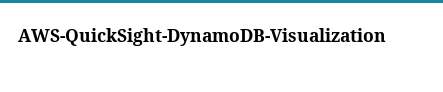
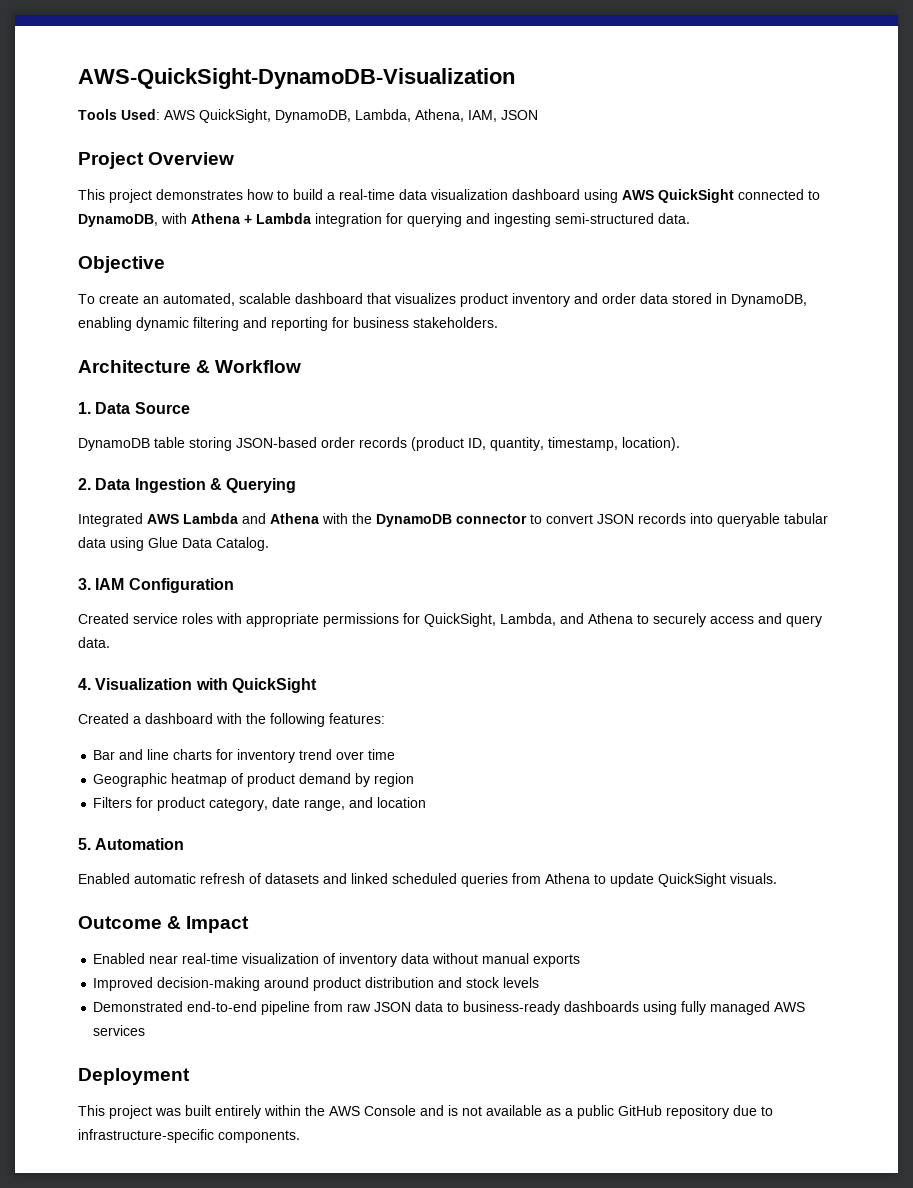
+ Tools Used: AWS QuickSight, DynamoDB, Lambda, Athena, IAM, JSON
+ Project Overview
+ This project demonstrates how to build a real-time data visualization dashboard using AWS QuickSight connected to DynamoDB, with Athena + Lambda integration for querying and ingesting semi-structured data.
+ Objective
+ To create an automated, scalable dashboard that visualizes product inventory and order data stored in DynamoDB, enabling dynamic filtering and reporting for business stakeholders.
+ Architecture & Workflow
+ 1. Data Source
+ DynamoDB table storing JSON-based order records (product ID, quantity, timestamp, location).
+ 2. Data Ingestion & Querying
+ Integrated AWS Lambda and Athena with the DynamoDB connector to convert JSON records into queryable tabular data using Glue Data Catalog.
+ 3. IAM Configuration
+ Created service roles with appropriate permissions for QuickSight, Lambda, and Athena to securely access and query data.
+ 4. Visualization with QuickSight
+ Created a dashboard with the following features:
+ Bar and line charts for inventory trend over time
+ Geographic heatmap of product demand by region
+ Filters for product category, date range, and location
+ 5. Automation
+ Enabled automatic refresh of datasets and linked scheduled queries from Athena to update QuickSight visuals.
+ Outcome & Impact
+ Enabled near real-time visualization of inventory data without manual exports
+ Improved decision-making around product distribution and stock levels
+ Demonstrated end-to-end pipeline from raw JSON data to business-ready dashboards using fully managed AWS services
+ Deployment
+ This project was built entirely within the AWS Console and is not available as a public GitHub repository due to infrastructure-specific components.

